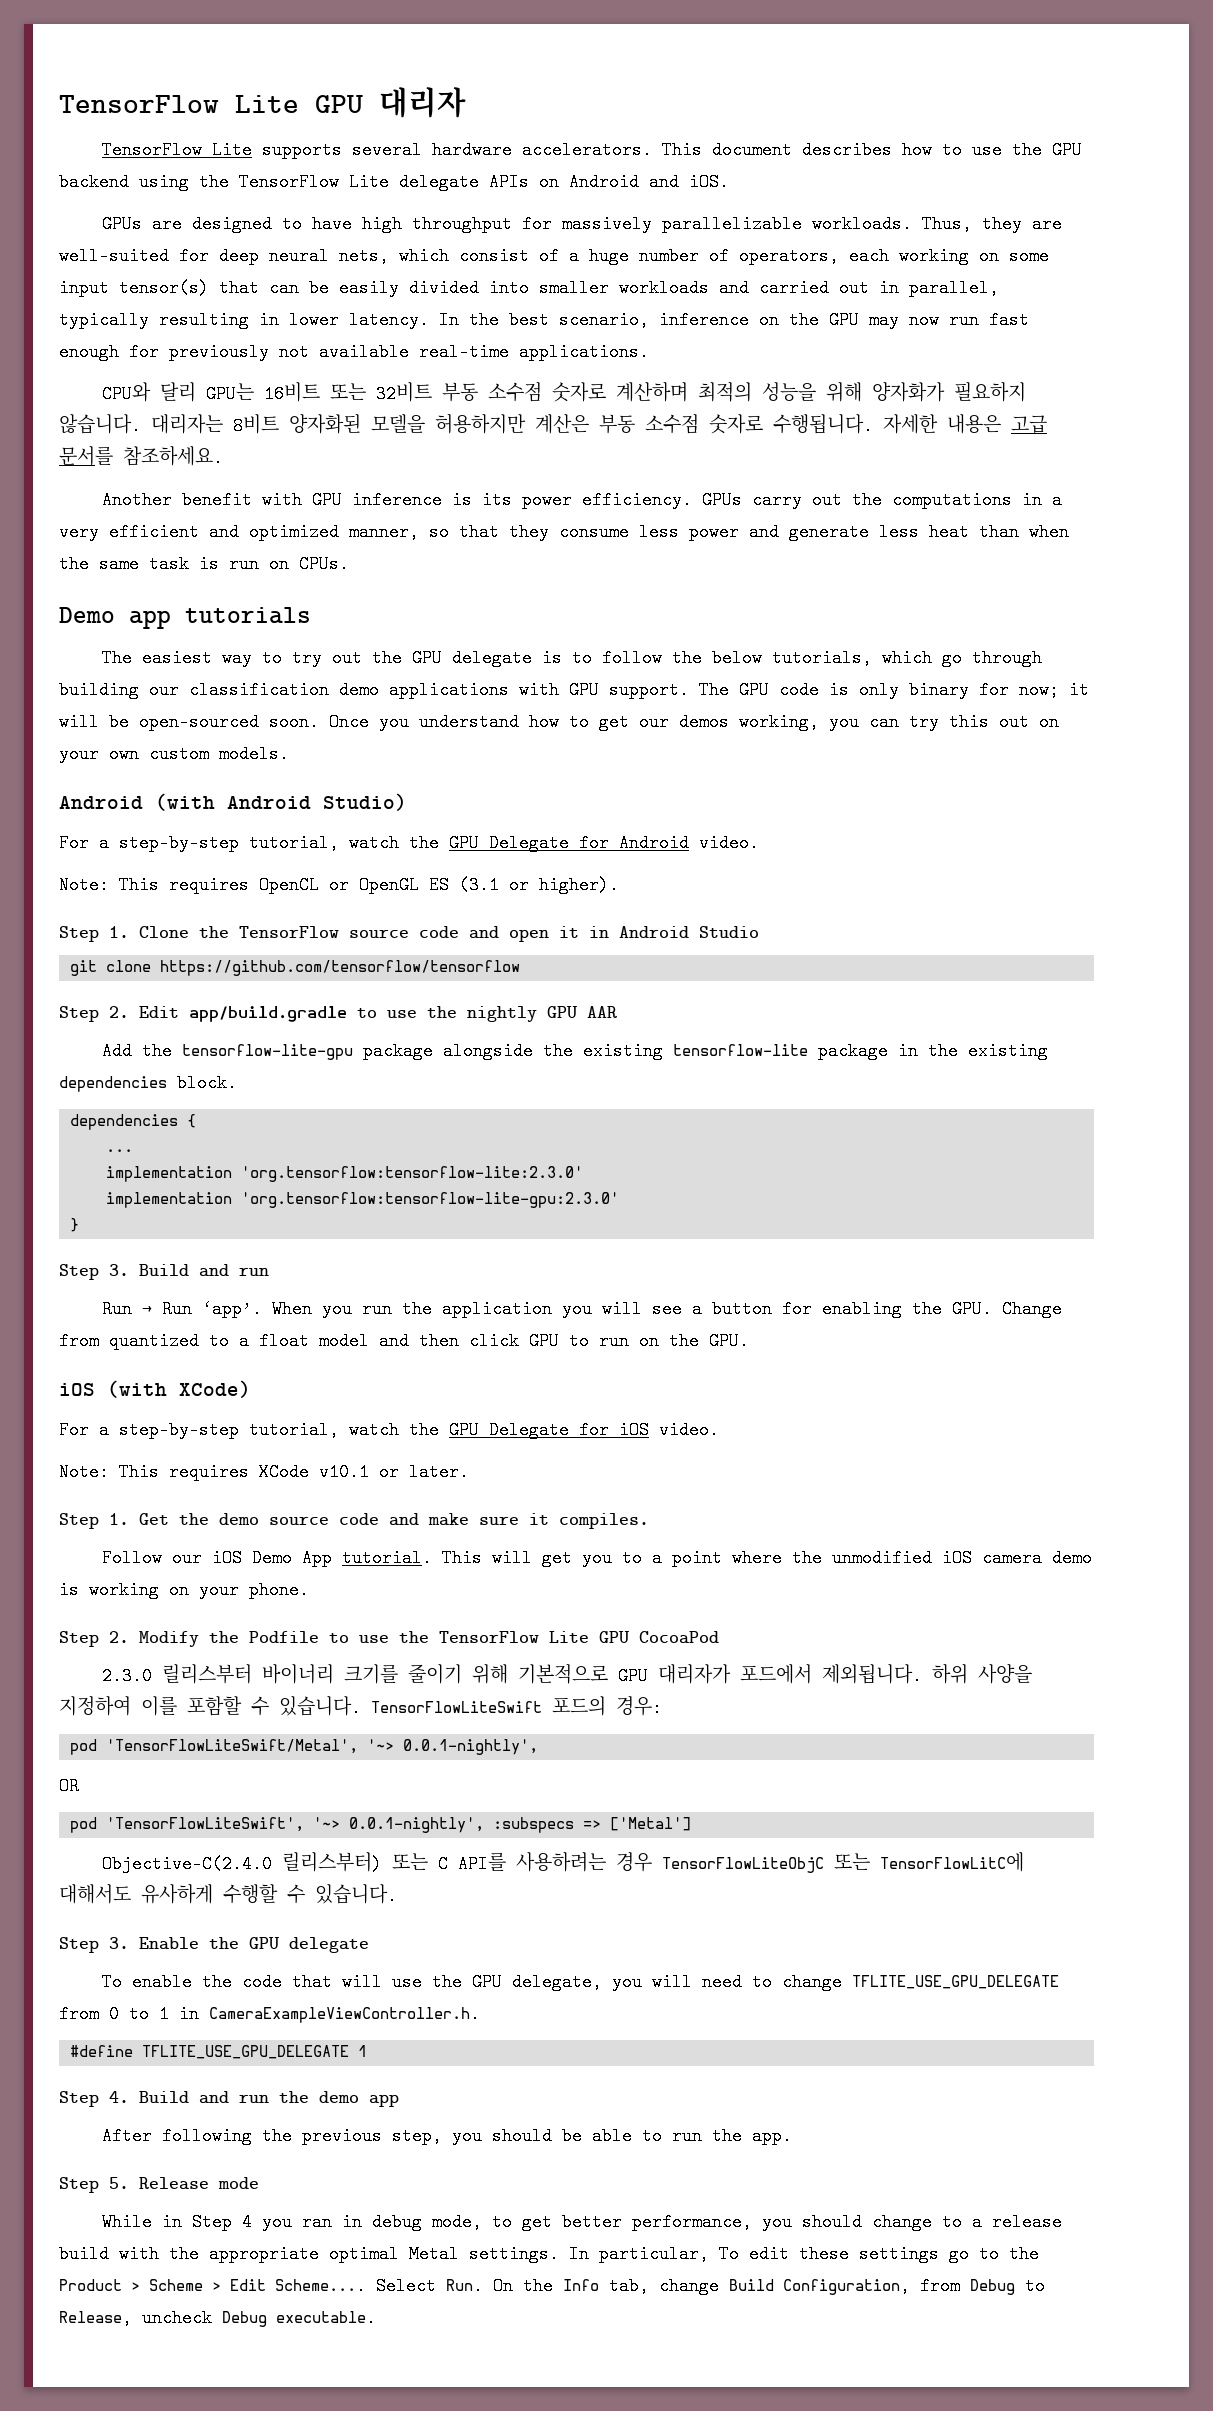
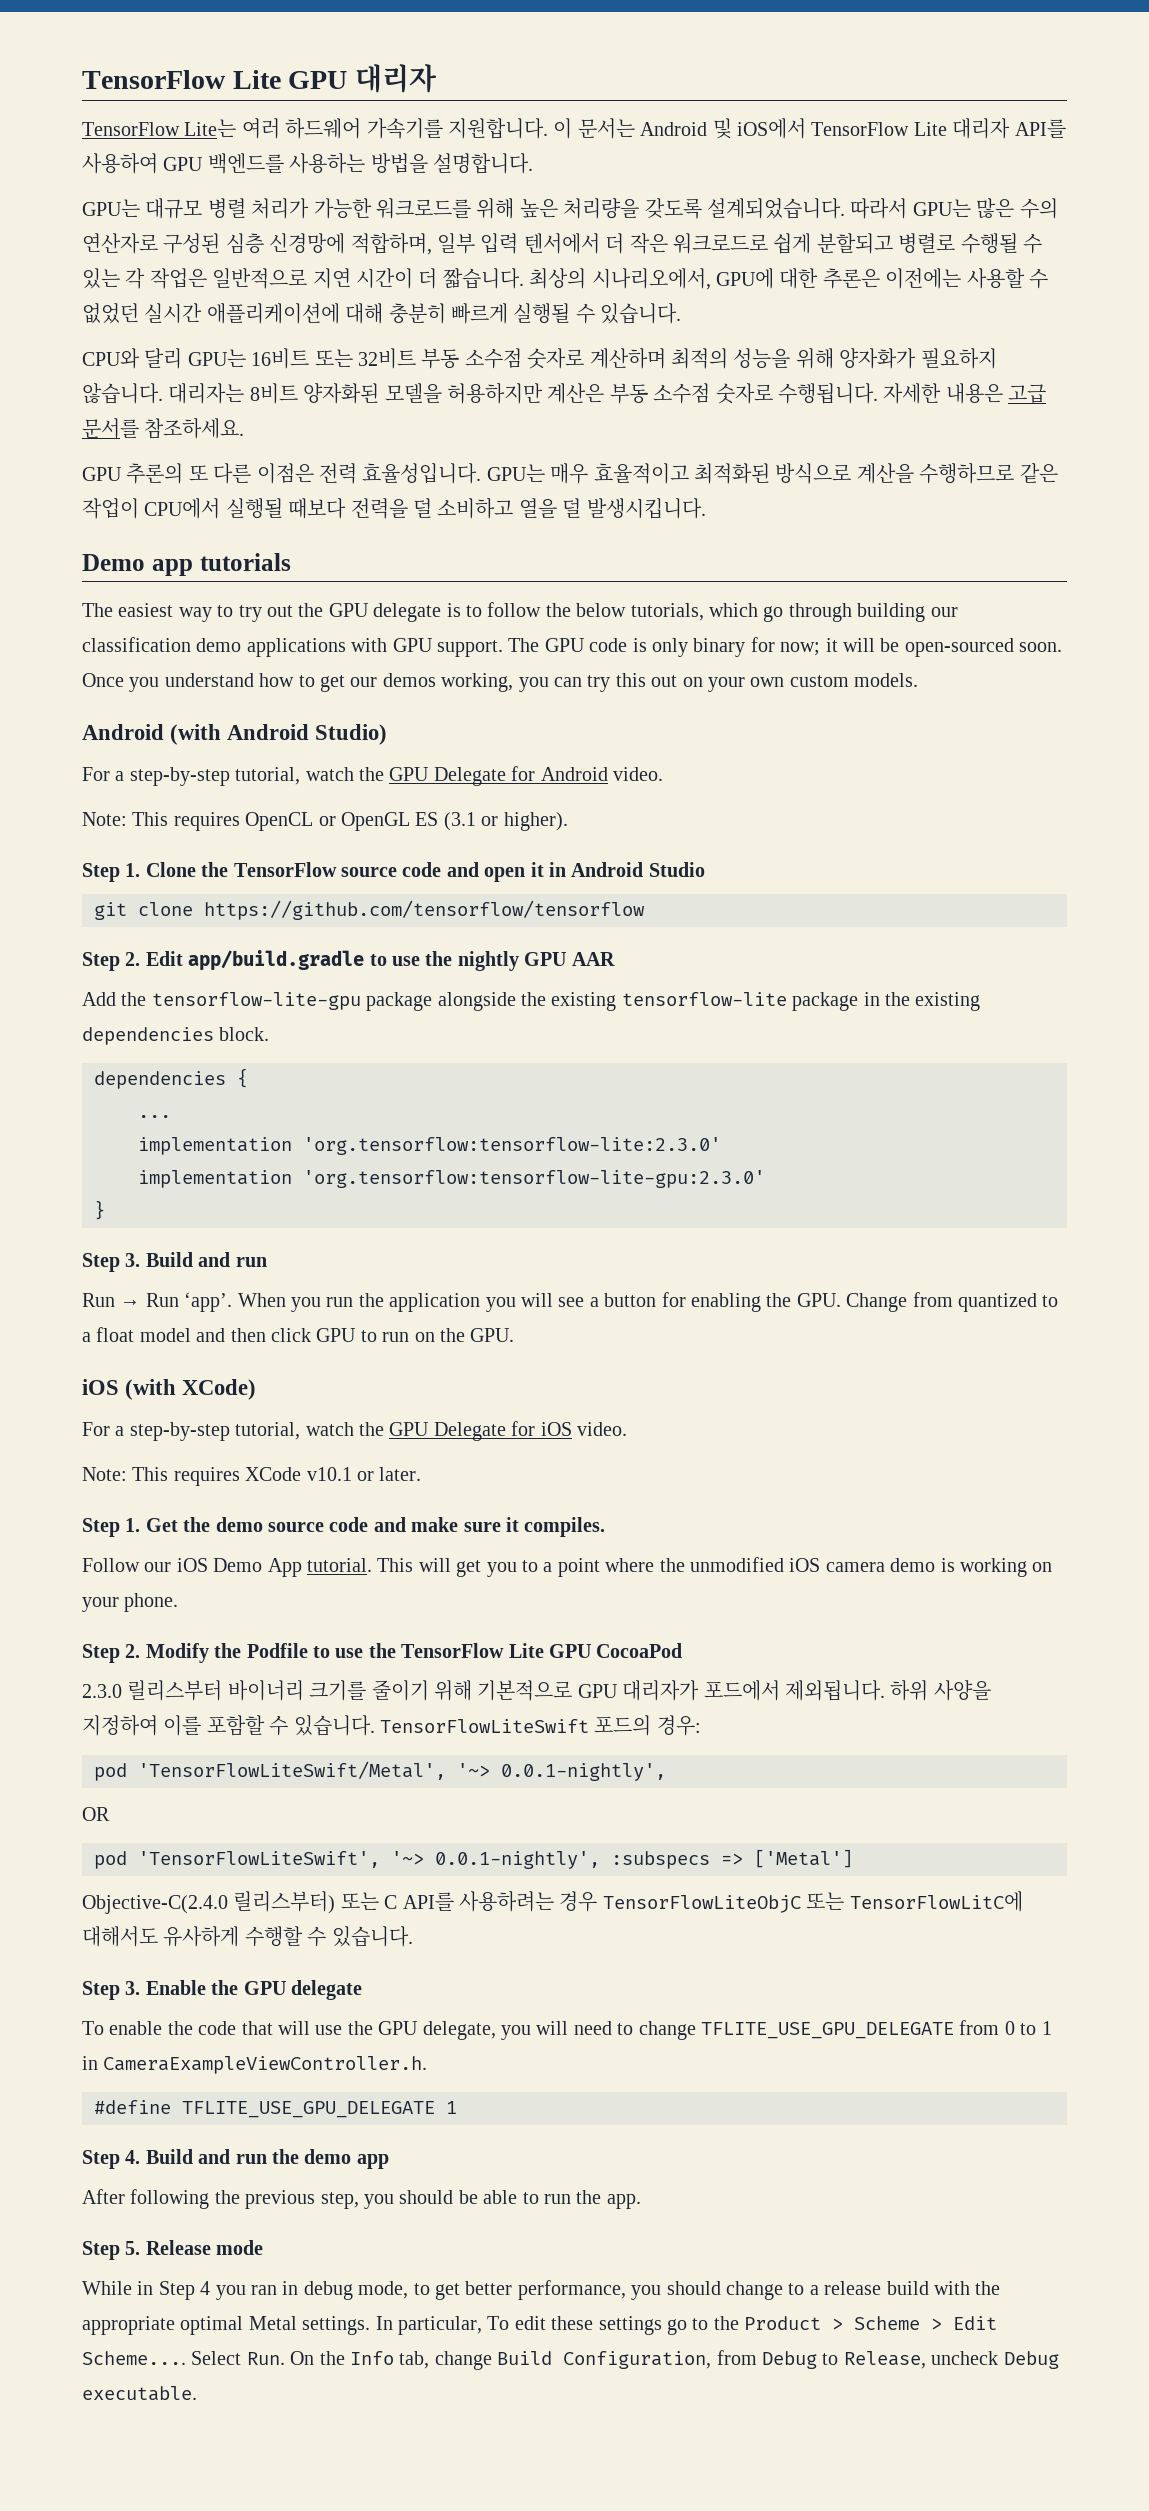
- TensorFlow Lite supports several hardware accelerators. This document describes how to use the GPU backend using the TensorFlow Lite delegate APIs on Android and iOS.
- GPUs are designed to have high throughput for massively parallelizable workloads. Thus, they are well-suited for deep neural nets, which consist of a huge number of operators, each working on some input tensor(s) that can be easily divided into smaller workloads and carried out in parallel, typically resulting in lower latency. In the best scenario, inference on the GPU may now run fast enough for previously not available real-time applications.
+ TensorFlow Lite는 여러 하드웨어 가속기를 지원합니다. 이 문서는 Android 및 iOS에서 TensorFlow Lite 대리자 API를 사용하여 GPU 백엔드를 사용하는 방법을 설명합니다.
+ GPU는 대규모 병렬 처리가 가능한 워크로드를 위해 높은 처리량을 갖도록 설계되었습니다. 따라서 GPU는 많은 수의 연산자로 구성된 심층 신경망에 적합하며, 일부 입력 텐서에서 더 작은 워크로드로 쉽게 분할되고 병렬로 수행될 수 있는 각 작업은 일반적으로 지연 시간이 더 짧습니다. 최상의 시나리오에서, GPU에 대한 추론은 이전에는 사용할 수 없었던 실시간 애플리케이션에 대해 충분히 빠르게 실행될 수 있습니다.
- Another benefit with GPU inference is its power efficiency. GPUs carry out the computations in a very efficient and optimized manner, so that they consume less power and generate less heat than when the same task is run on CPUs.
+ GPU 추론의 또 다른 이점은 전력 효율성입니다. GPU는 매우 효율적이고 최적화된 방식으로 계산을 수행하므로 같은 작업이 CPU에서 실행될 때보다 전력을 덜 소비하고 열을 덜 발생시킵니다.

